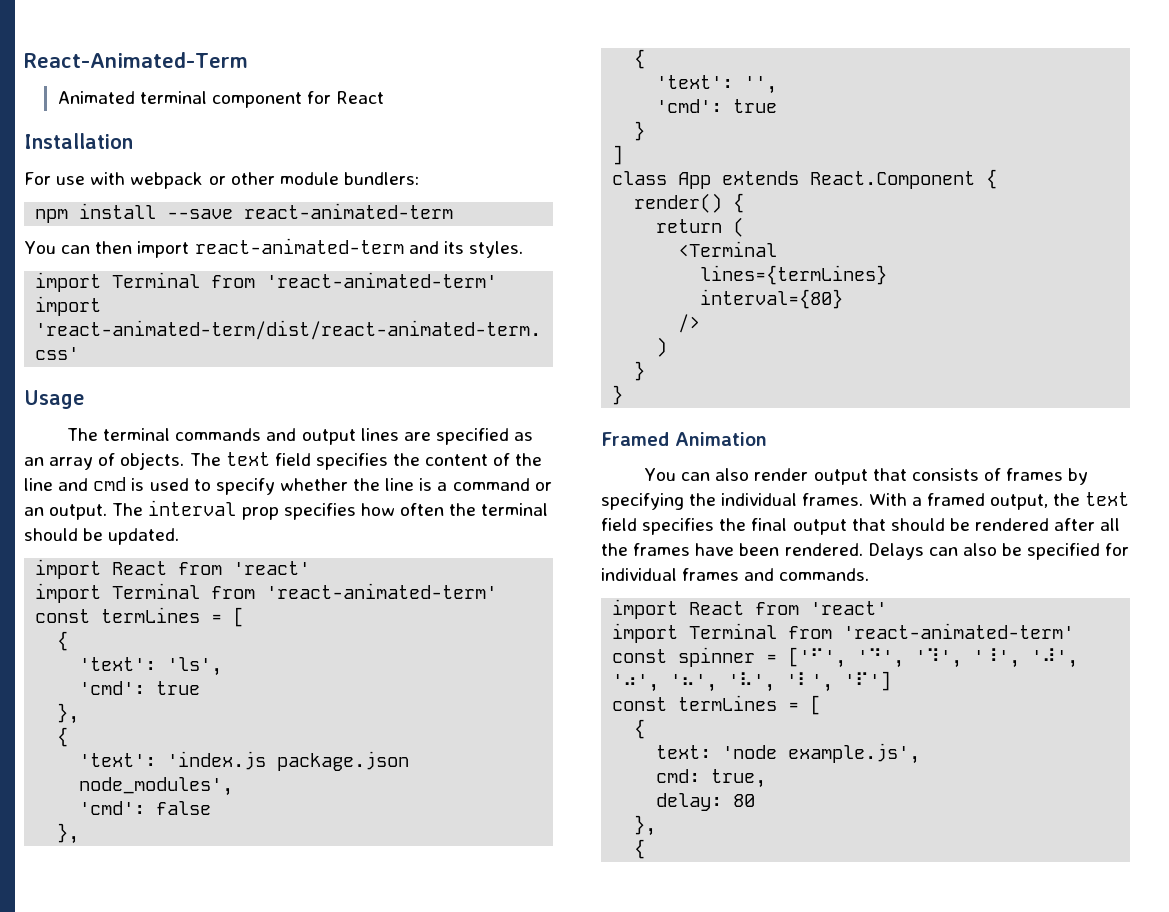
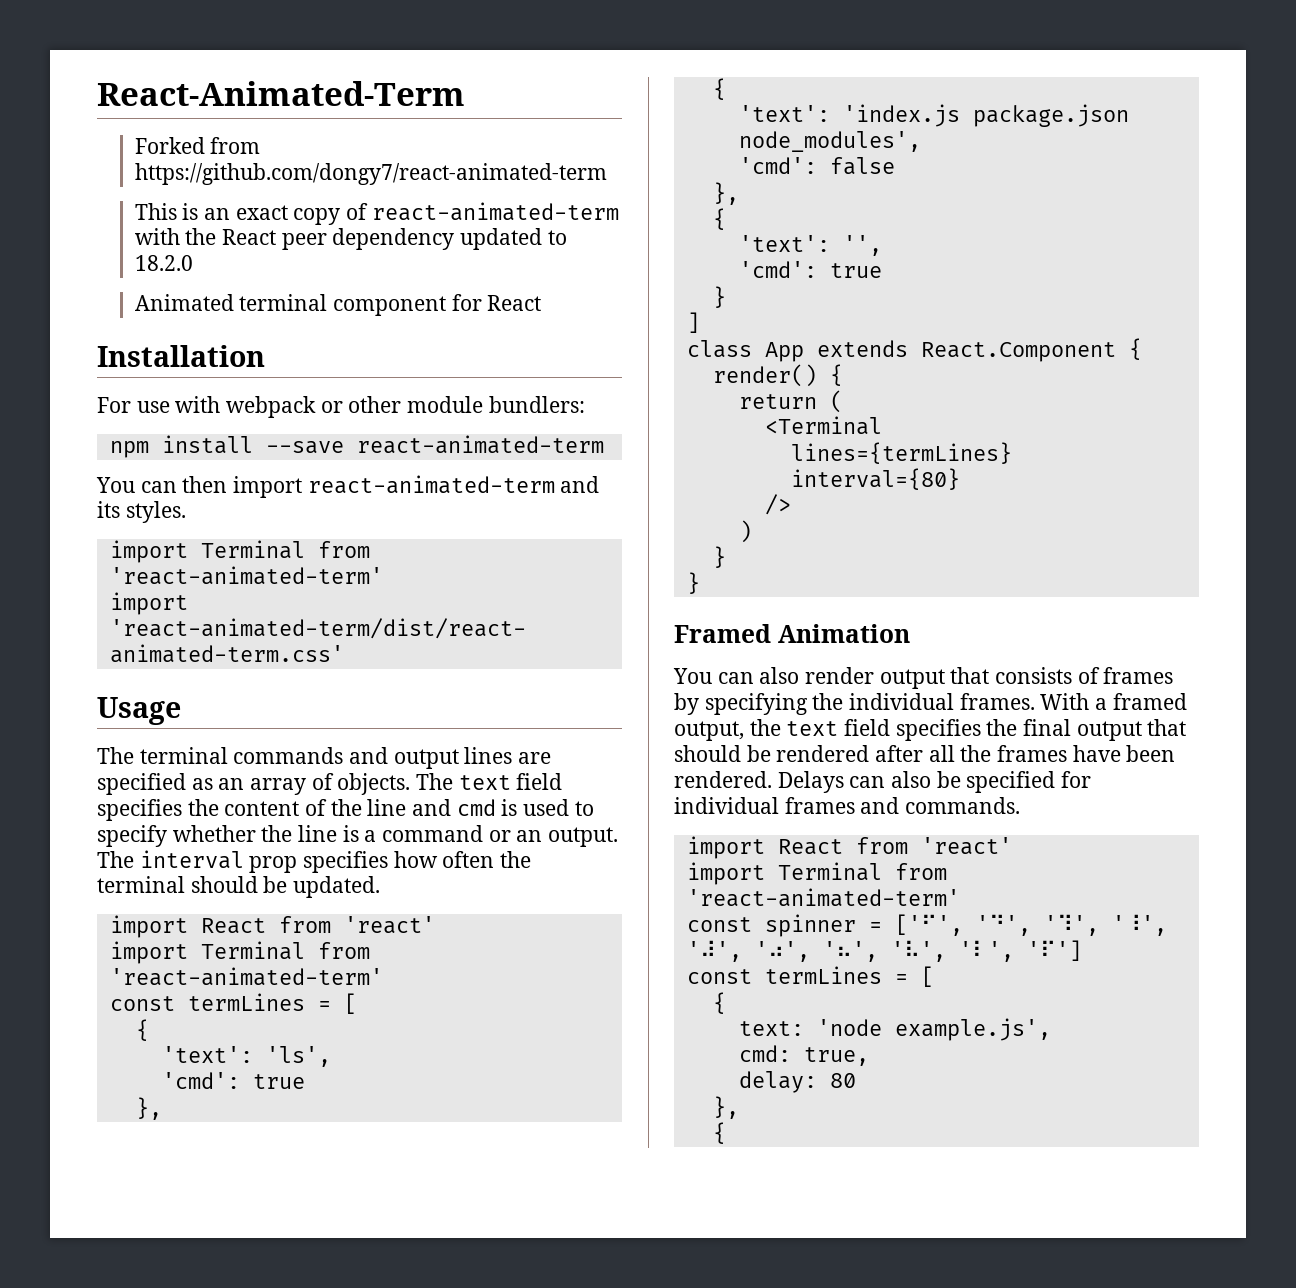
+ Forked from https://github.com/dongy7/react-animated-term
+ This is an exact copy of react-animated-term with the React peer dependency updated to 18.2.0

